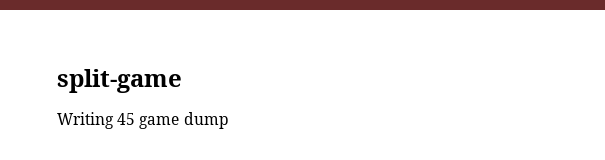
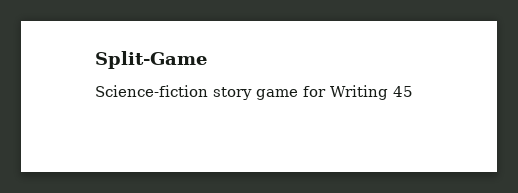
- split-game
- Writing 45 game dump
+ Split-Game
+ Science-fiction story game for Writing 45

